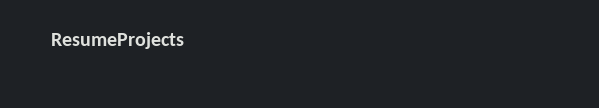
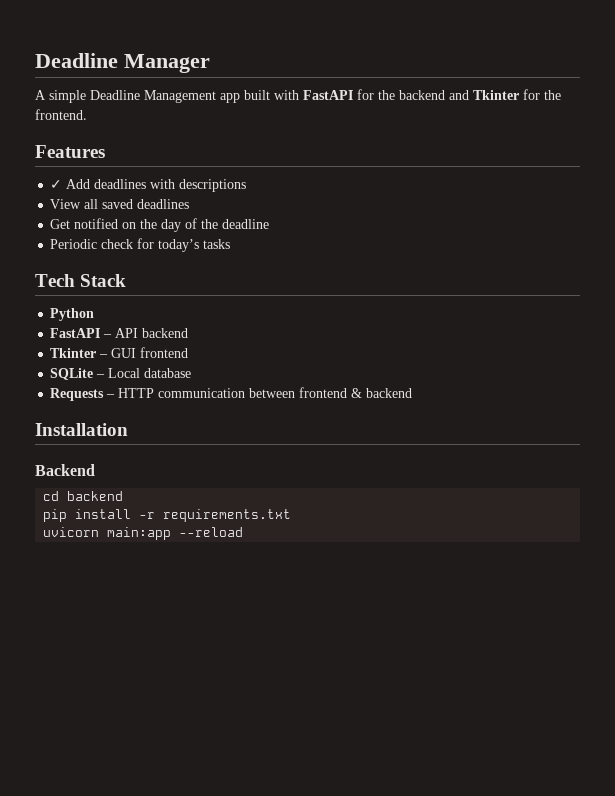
- ResumeProjects
+ Deadline Manager
+ A simple Deadline Management app built with FastAPI for the backend and Tkinter for the frontend.
+ Features
+ ✓ Add deadlines with descriptions
+ View all saved deadlines
+ Get notified on the day of the deadline
+ Periodic check for today’s tasks
+ Tech Stack
+ Python
+ FastAPI – API backend
+ Tkinter – GUI frontend
+ SQLite – Local database
+ Requests – HTTP communication between frontend & backend
+ Installation
+ Backend
+ cd backend
+ pip install -r requirements.txt
+ uvicorn main:app --reload

